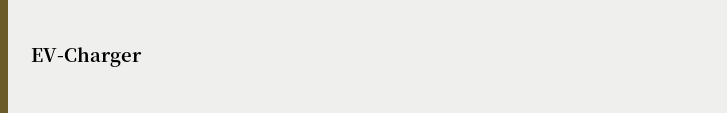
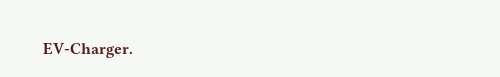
- EV-Charger
+ EV-Charger.

